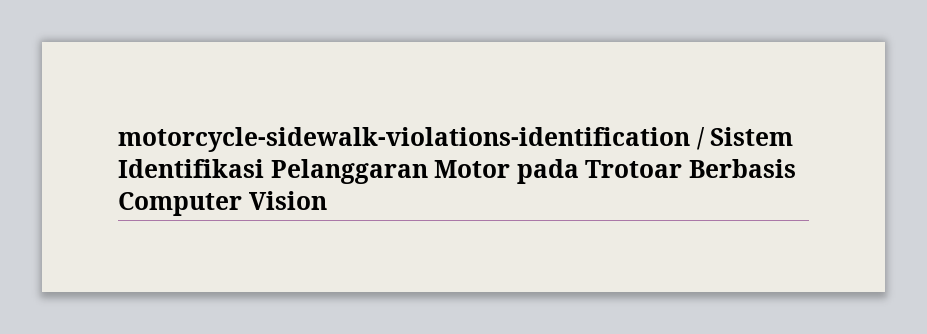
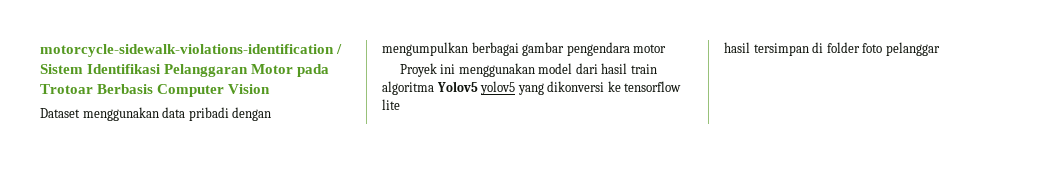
+ Dataset menggunakan data pribadi dengan mengumpulkan berbagai gambar pengendara motor
+ Proyek ini menggunakan model dari hasil train algoritma Yolov5 yolov5 yang dikonversi ke tensorflow lite
+ hasil tersimpan di folder foto pelanggar

